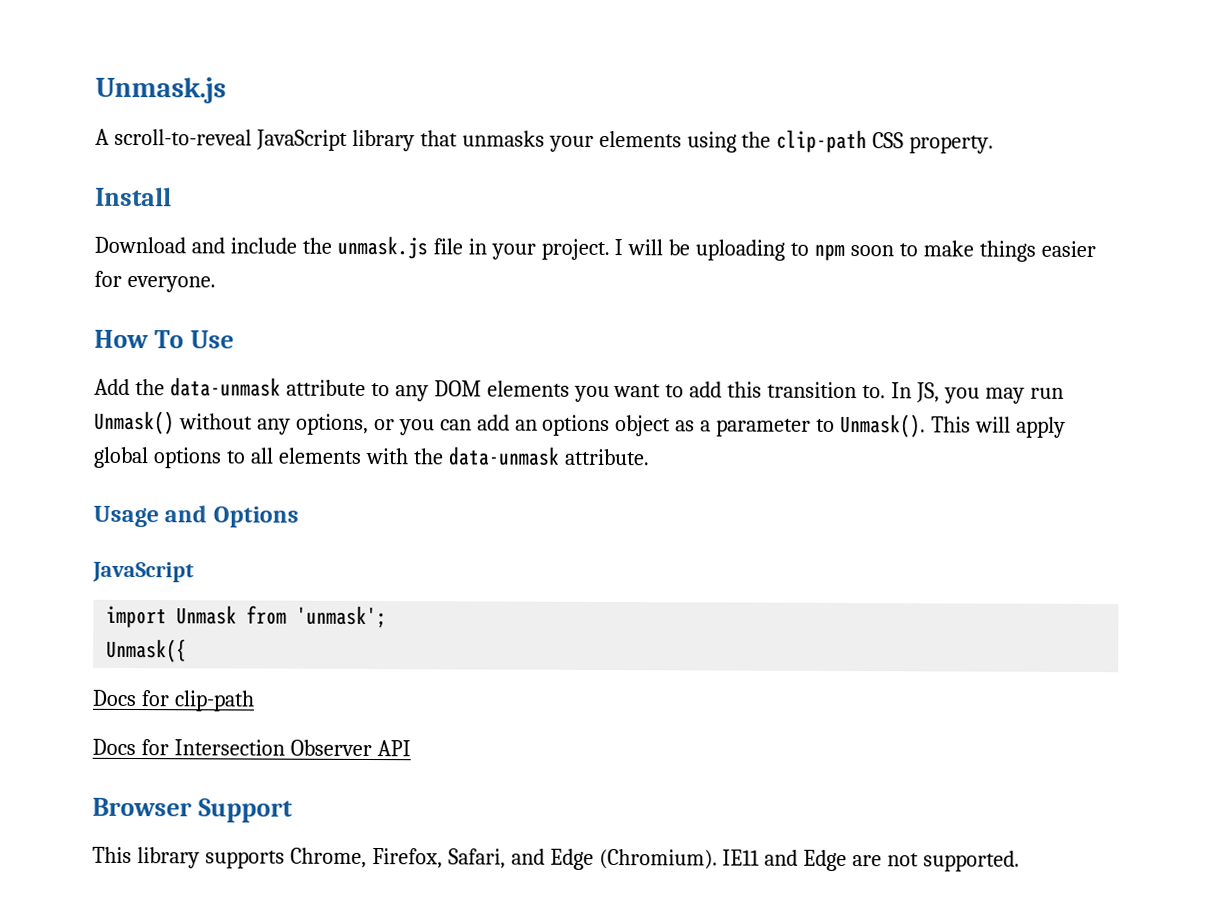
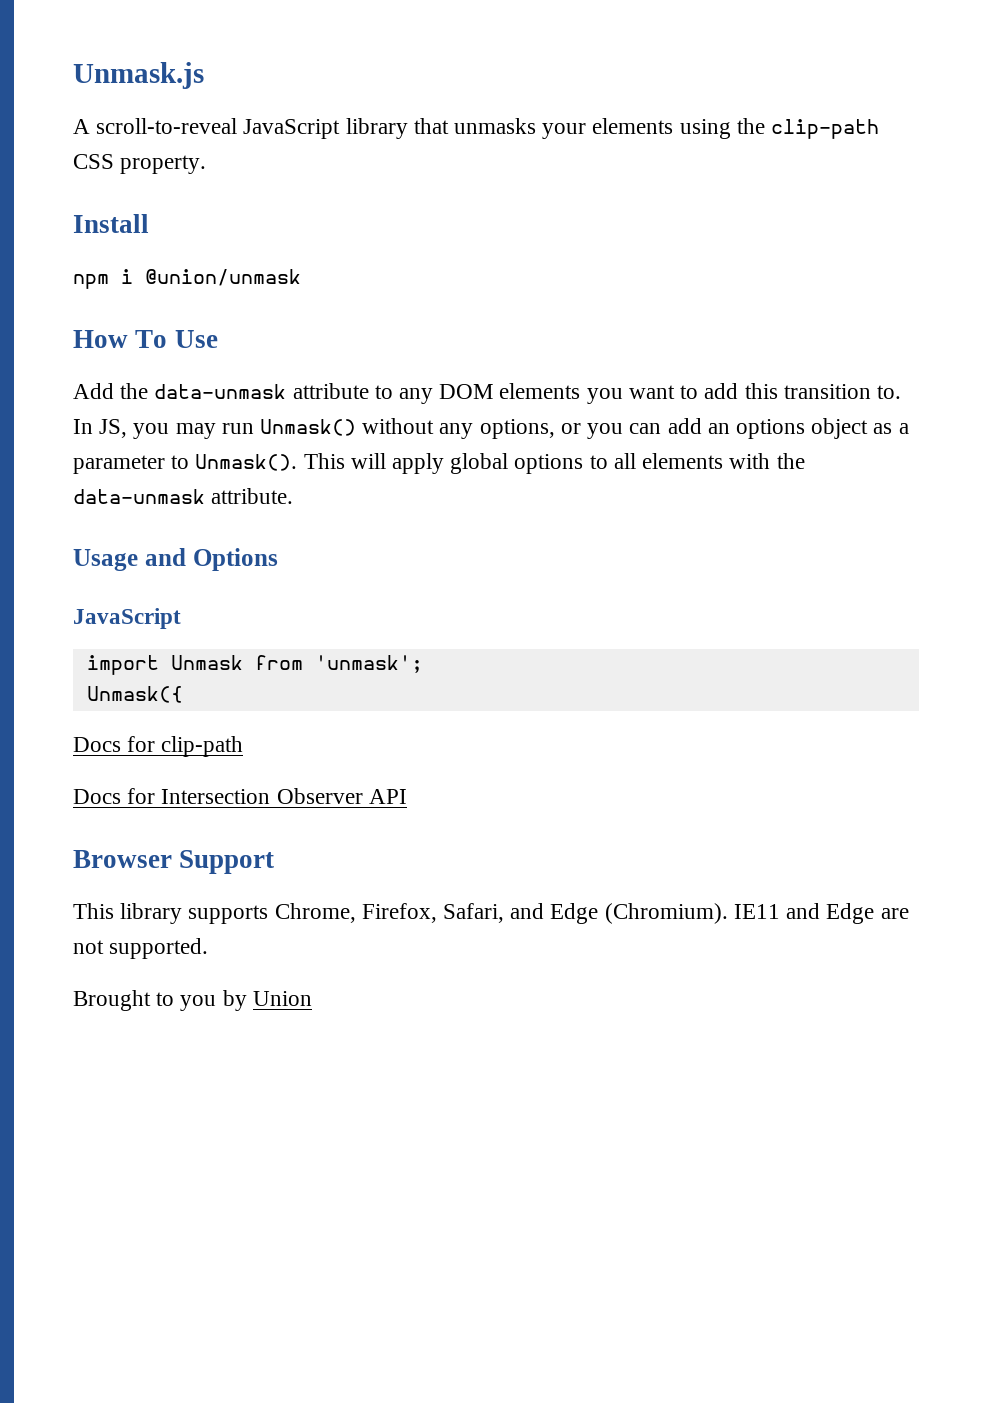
- Download and include the unmask.js file in your project. I will be uploading to npm soon to make things easier for everyone.
+ npm i @union/unmask
+ Brought to you by Union

